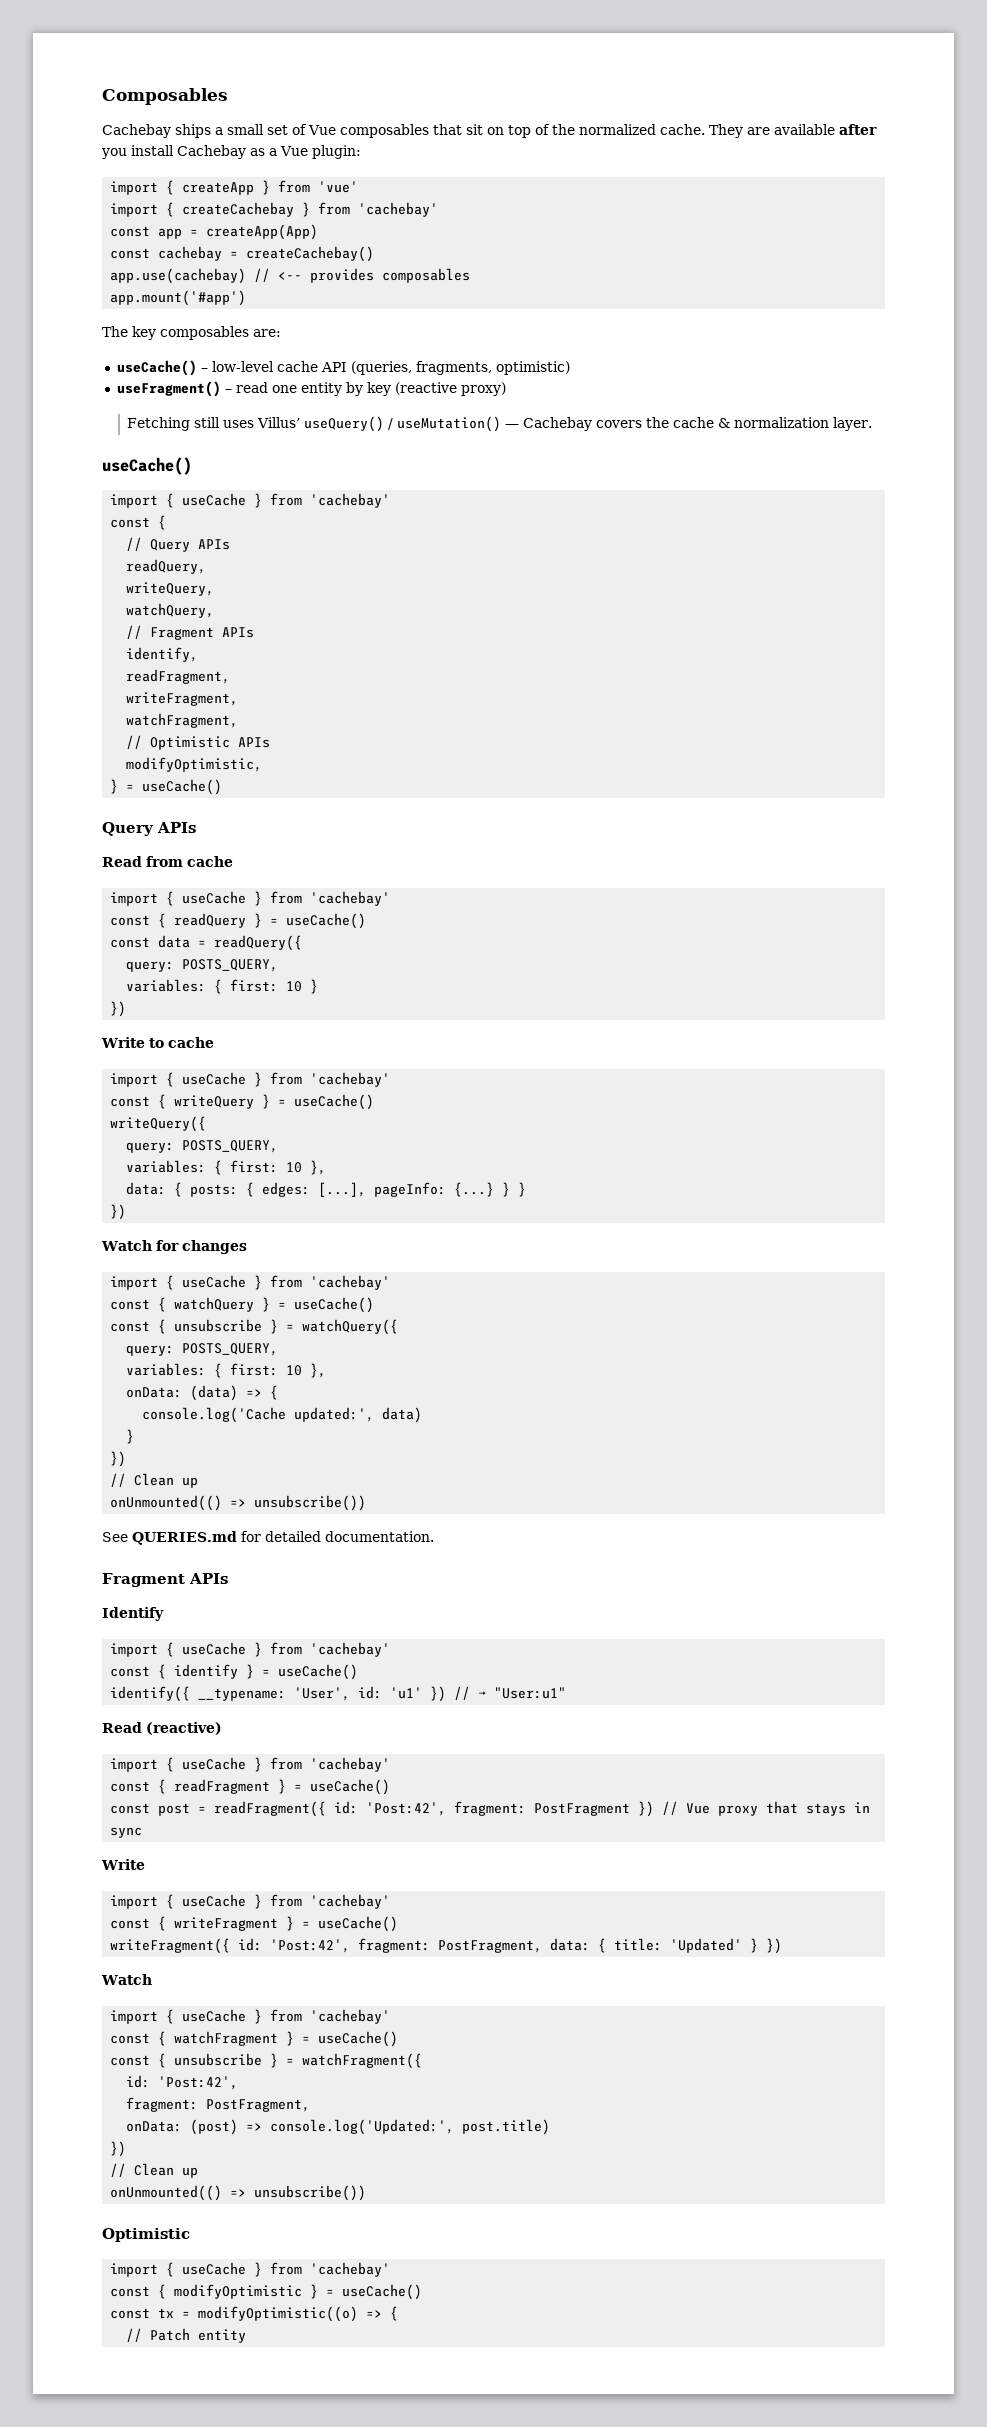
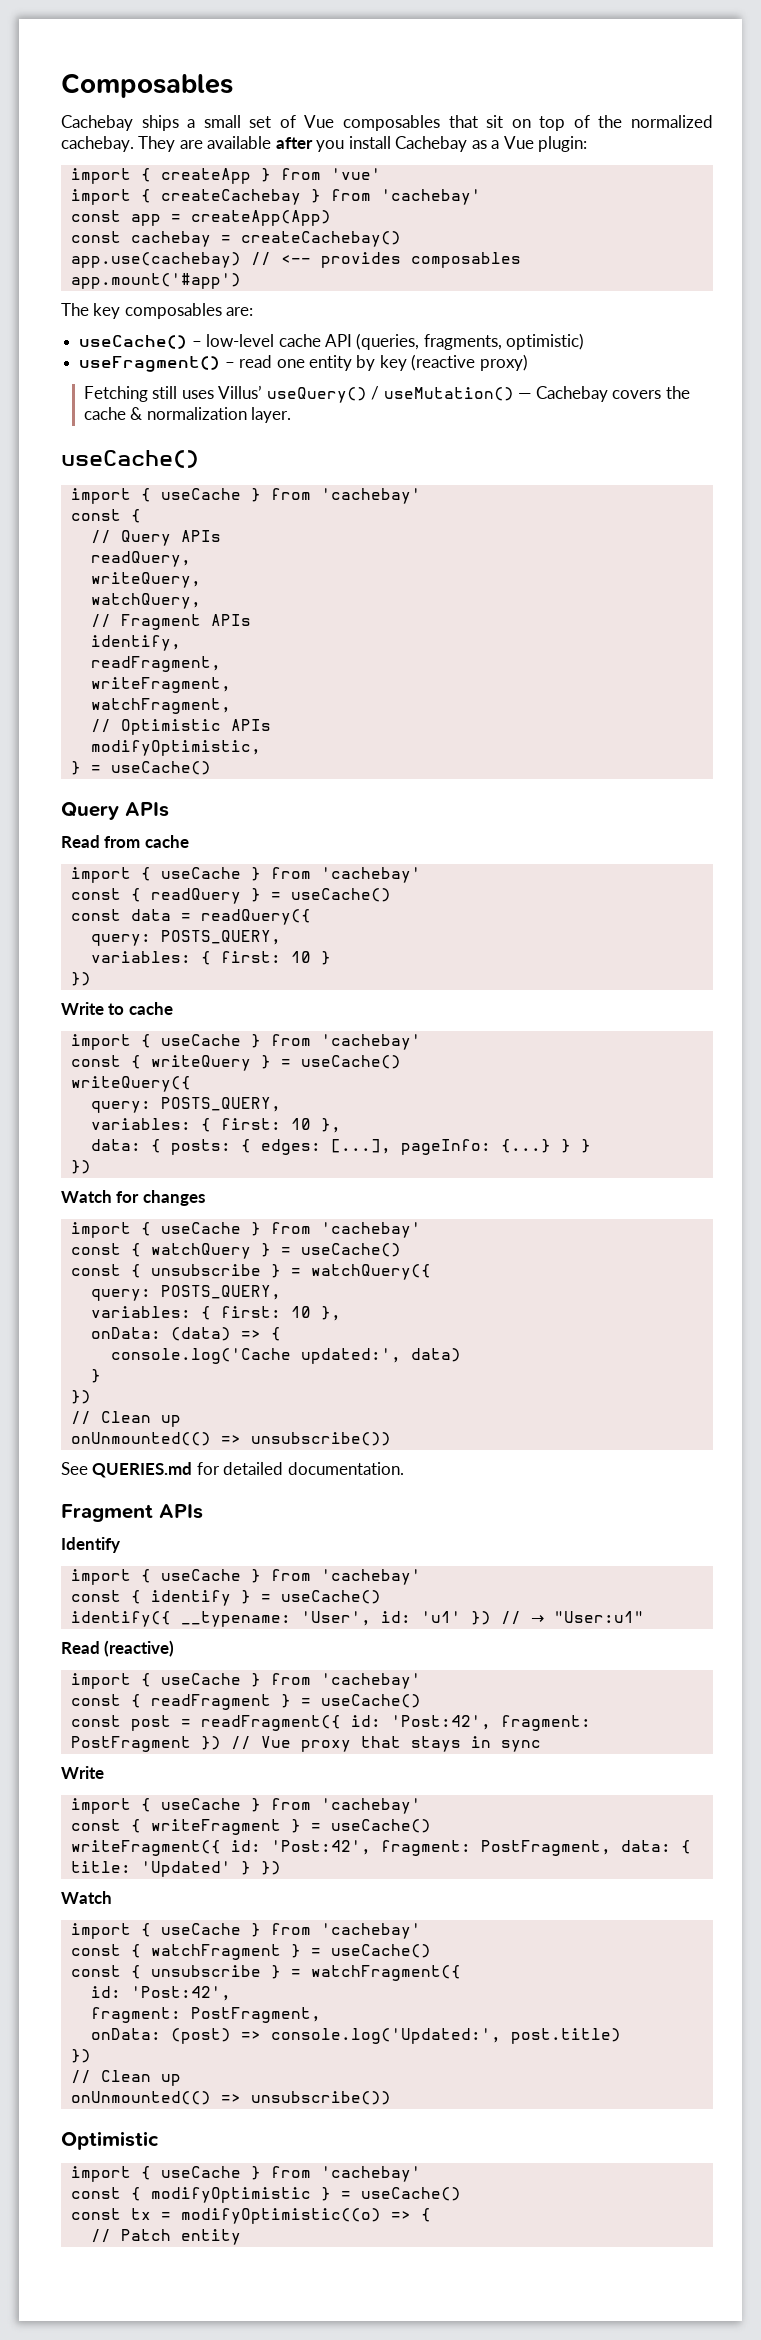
- Cachebay ships a small set of Vue composables that sit on top of the normalized cache.
+ Cachebay ships a small set of Vue composables that sit on top of the normalized cachebay.

